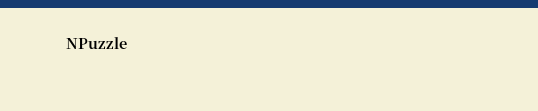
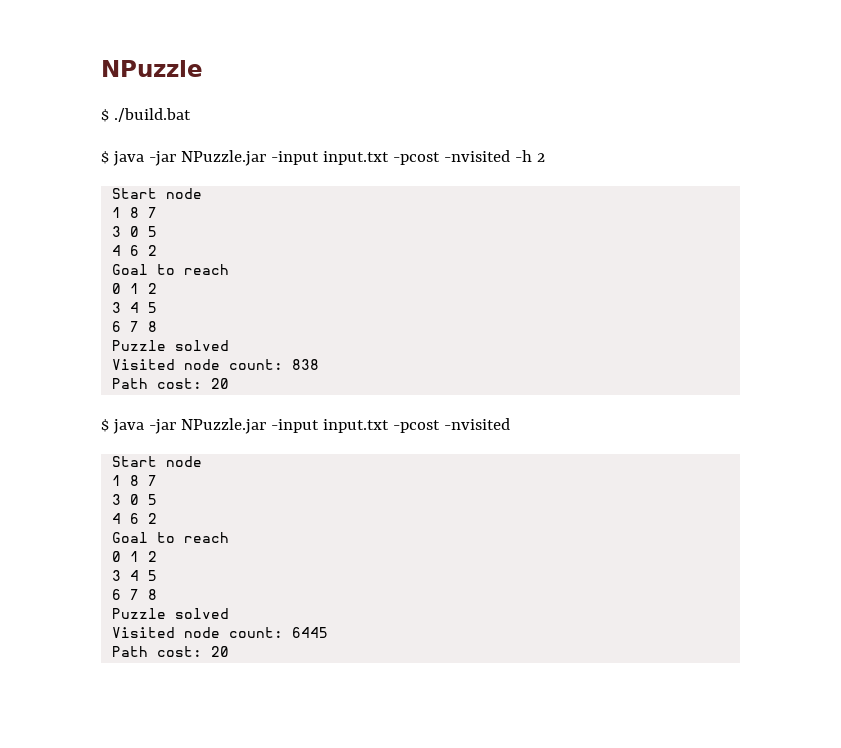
+ $ ./build.bat
+ $ java -jar NPuzzle.jar -input input.txt -pcost -nvisited -h 2
+ Start node
+ 1 8 7
+ 3 0 5
+ 4 6 2
+ Goal to reach
+ 0 1 2
+ 3 4 5
+ 6 7 8
+ Puzzle solved
+ Visited node count: 838
+ Path cost: 20
+ $ java -jar NPuzzle.jar -input input.txt -pcost -nvisited
+ Start node
+ 1 8 7
+ 3 0 5
+ 4 6 2
+ Goal to reach
+ 0 1 2
+ 3 4 5
+ 6 7 8
+ Puzzle solved
+ Visited node count: 6445
+ Path cost: 20

